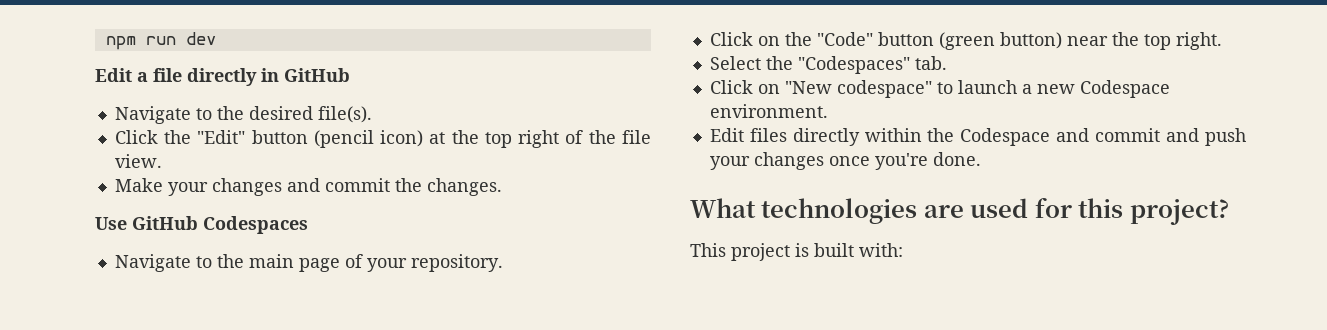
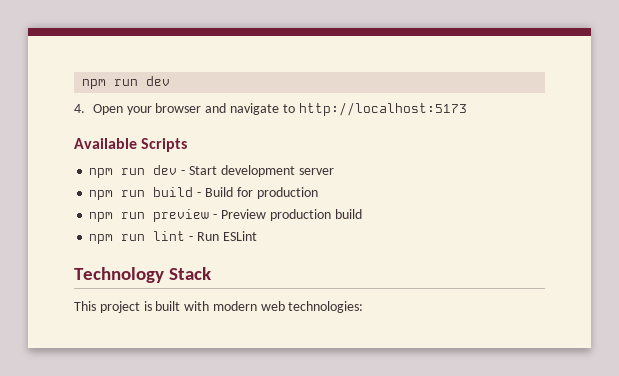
- Edit a file directly in GitHub
- Navigate to the desired file(s).
- Click the "Edit" button (pencil icon) at the top right of the file view.
- Make your changes and commit the changes.
- Use GitHub Codespaces
- Navigate to the main page of your repository.
- Click on the "Code" button (green button) near the top right.
- Select the "Codespaces" tab.
- Click on "New codespace" to launch a new Codespace environment.
- Edit files directly within the Codespace and commit and push your changes once you're done.
- What technologies are used for this project?
+ 4. Open your browser and navigate to http://localhost:5173
+ Available Scripts
+ npm run dev - Start development server
+ npm run build - Build for production
+ npm run preview - Preview production build
+ npm run lint - Run ESLint
+ Technology Stack
- This project is built with:
+ This project is built with modern web technologies:

